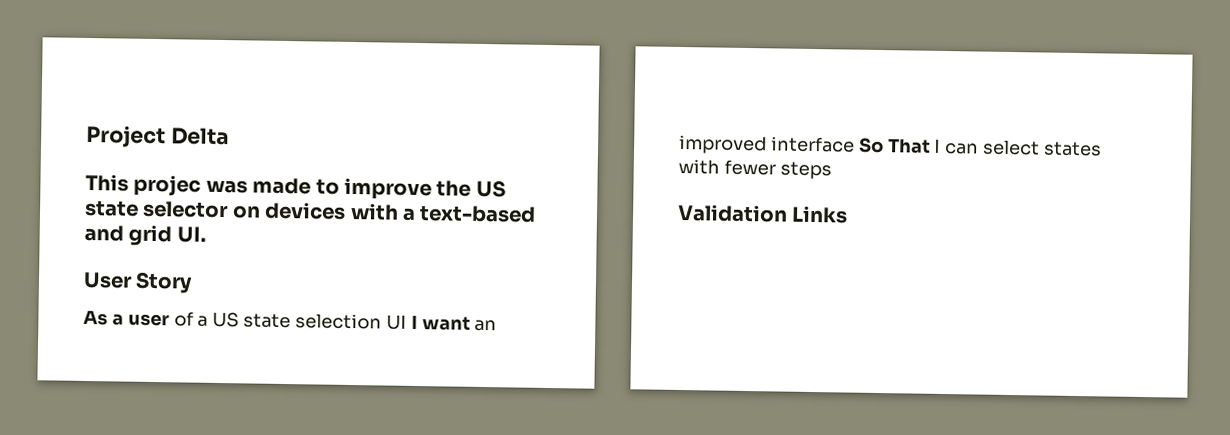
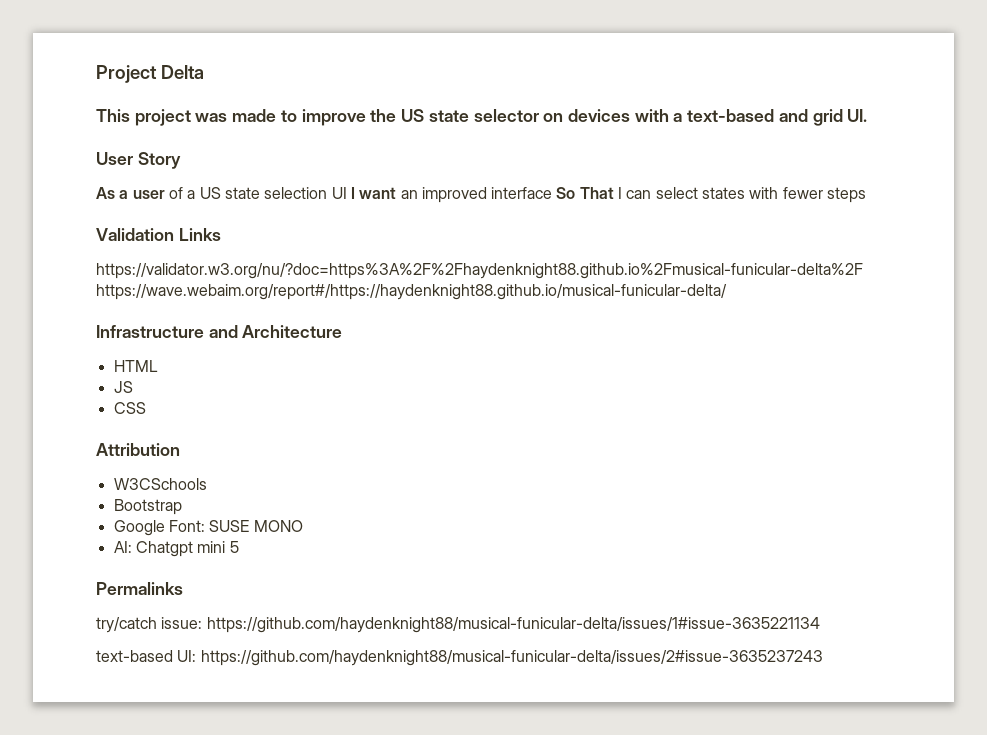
- This projec was made to improve the US state selector on devices with a text-based and grid UI.
+ This project was made to improve the US state selector on devices with a text-based and grid UI.
+ https://validator.w3.org/nu/?doc=https%3A%2F%2Fhaydenknight88.github.io%2Fmusical-funicular-delta%2F https://wave.webaim.org/report#/https://haydenknight88.github.io/musical-funicular-delta/
+ Infrastructure and Architecture
+ HTML
+ JS
+ CSS
+ Attribution
+ W3CSchools
+ Bootstrap
+ Google Font: SUSE MONO
+ AI: Chatgpt mini 5
+ Permalinks
+ try/catch issue: https://github.com/haydenknight88/musical-funicular-delta/issues/1#issue-3635221134
+ text-based UI: https://github.com/haydenknight88/musical-funicular-delta/issues/2#issue-3635237243

